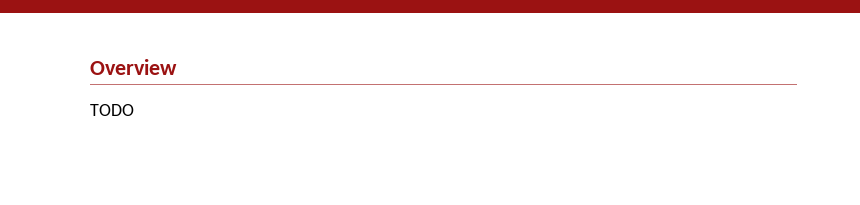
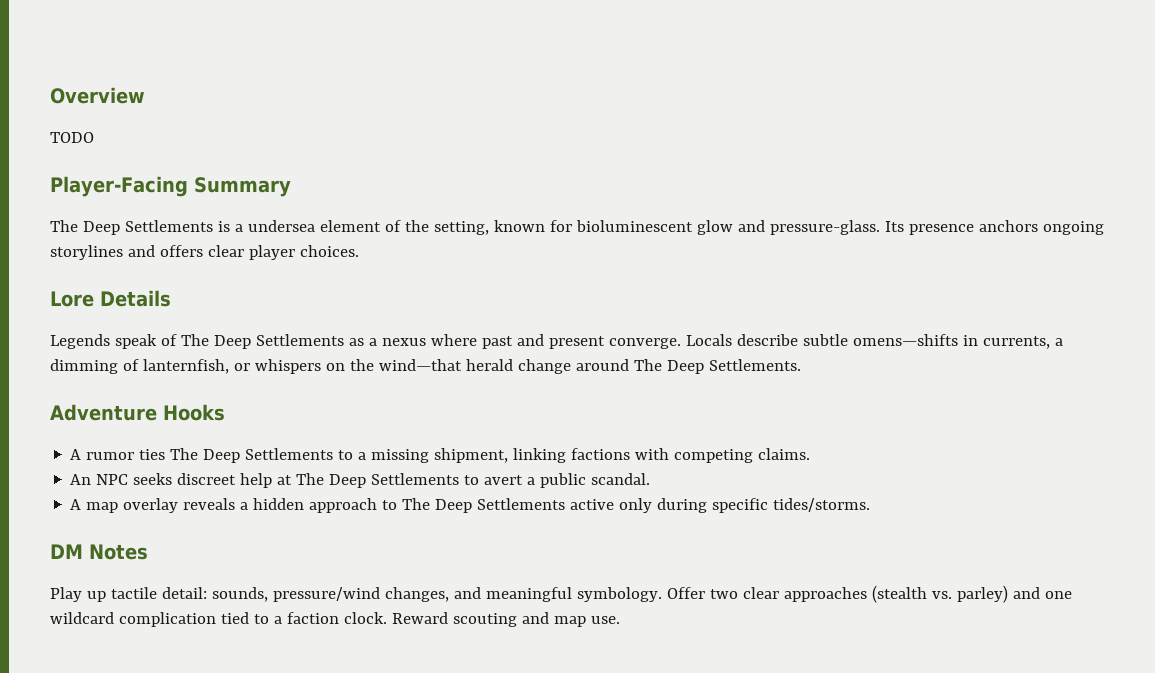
+ Player-Facing Summary
+ The Deep Settlements is a undersea element of the setting, known for bioluminescent glow and pressure-glass. Its presence anchors ongoing storylines and offers clear player choices.
+ Lore Details
+ Legends speak of The Deep Settlements as a nexus where past and present converge. Locals describe subtle omens—shifts in currents, a dimming of lanternfish, or whispers on the wind—that herald change around The Deep Settlements.
+ Adventure Hooks
+ A rumor ties The Deep Settlements to a missing shipment, linking factions with competing claims.
+ An NPC seeks discreet help at The Deep Settlements to avert a public scandal.
+ A map overlay reveals a hidden approach to The Deep Settlements active only during specific tides/storms.
+ DM Notes
+ Play up tactile detail: sounds, pressure/wind changes, and meaningful symbology. Offer two clear approaches (stealth vs. parley) and one wildcard complication tied to a faction clock. Reward scouting and map use.

